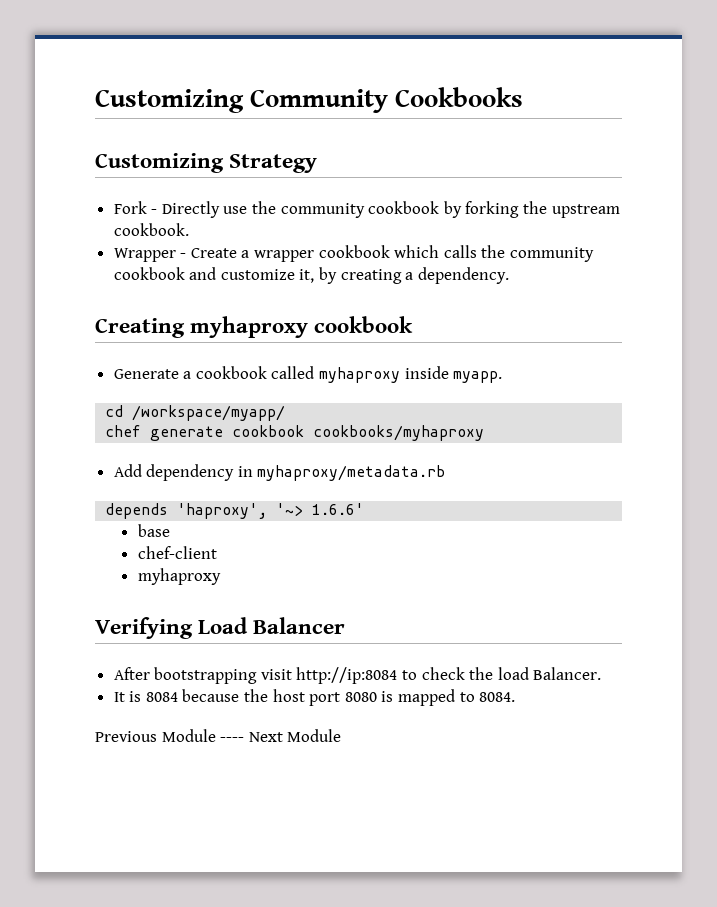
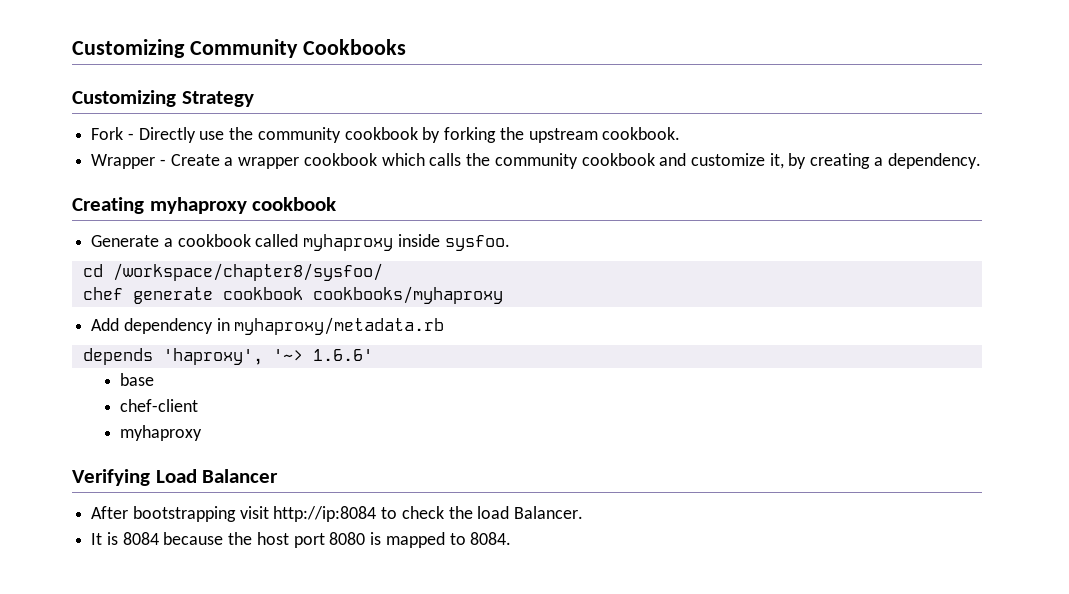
- Generate a cookbook called myhaproxy inside myapp.
+ Generate a cookbook called myhaproxy inside sysfoo.
- cd /workspace/myapp/
+ cd /workspace/chapter8/sysfoo/
- Previous Module ---- Next Module

